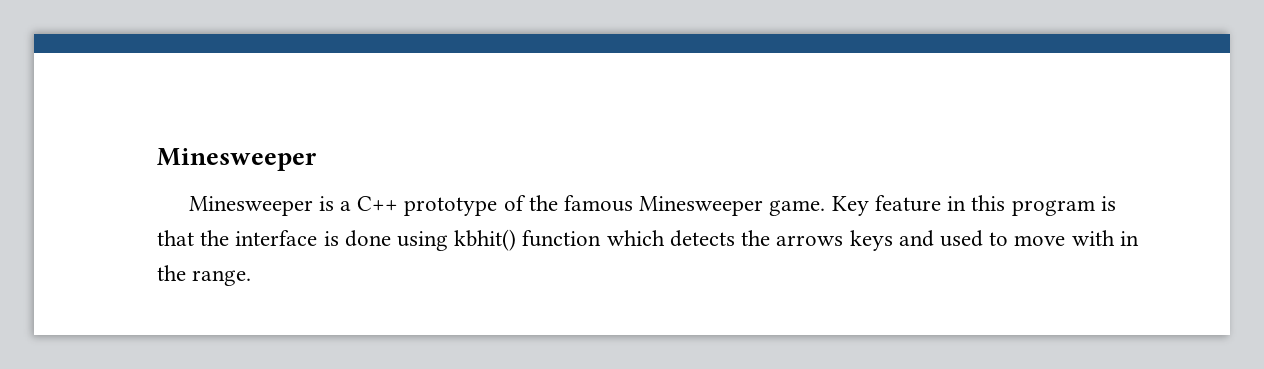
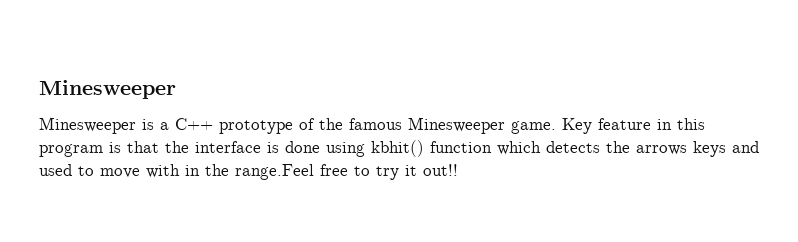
- Key feature in this program is that the interface is done using kbhit() function which detects the arrows keys and used to move with in the range.
+ Key feature in this program is that the interface is done using kbhit() function which detects the arrows keys and used to move with in the range.Feel free to try it out!!

